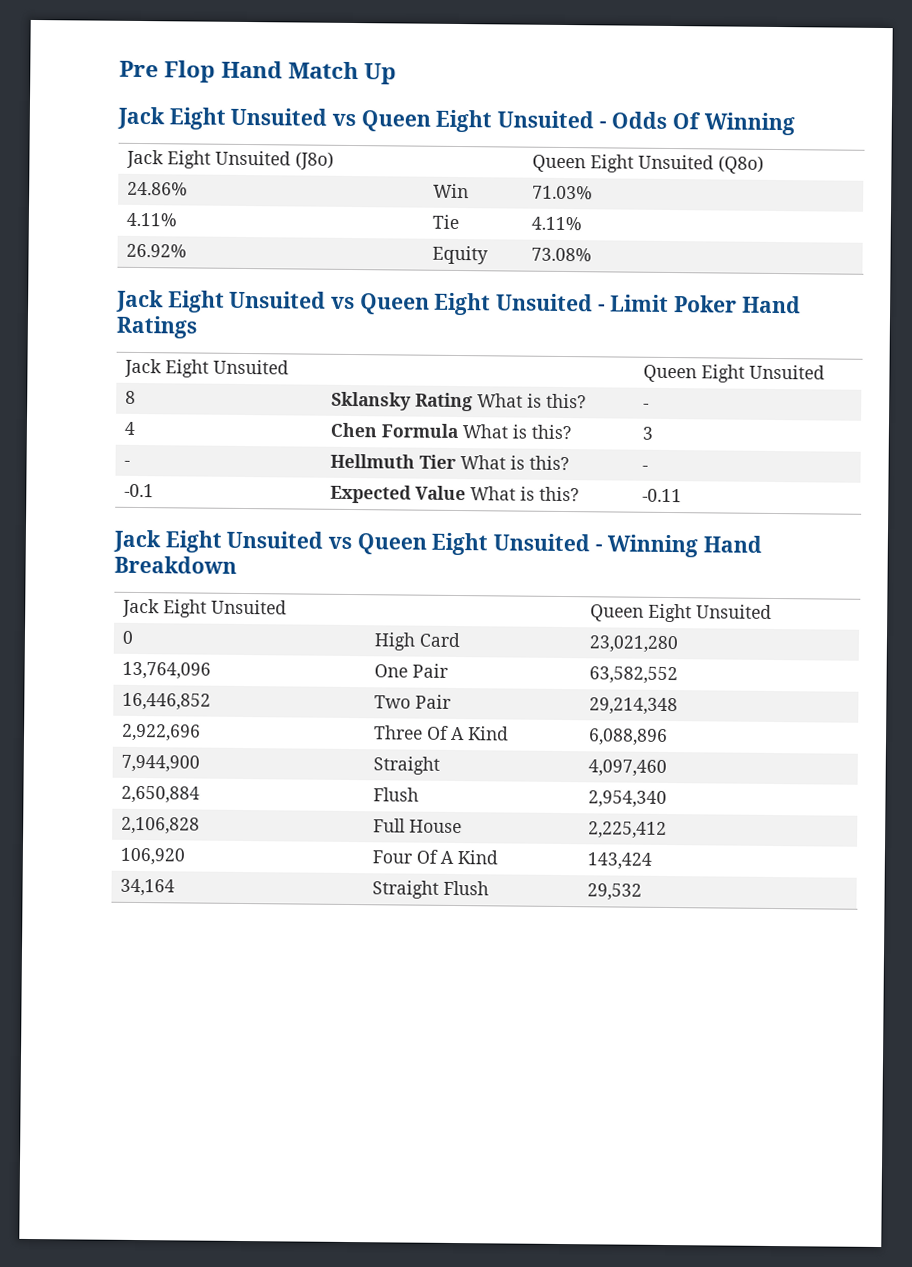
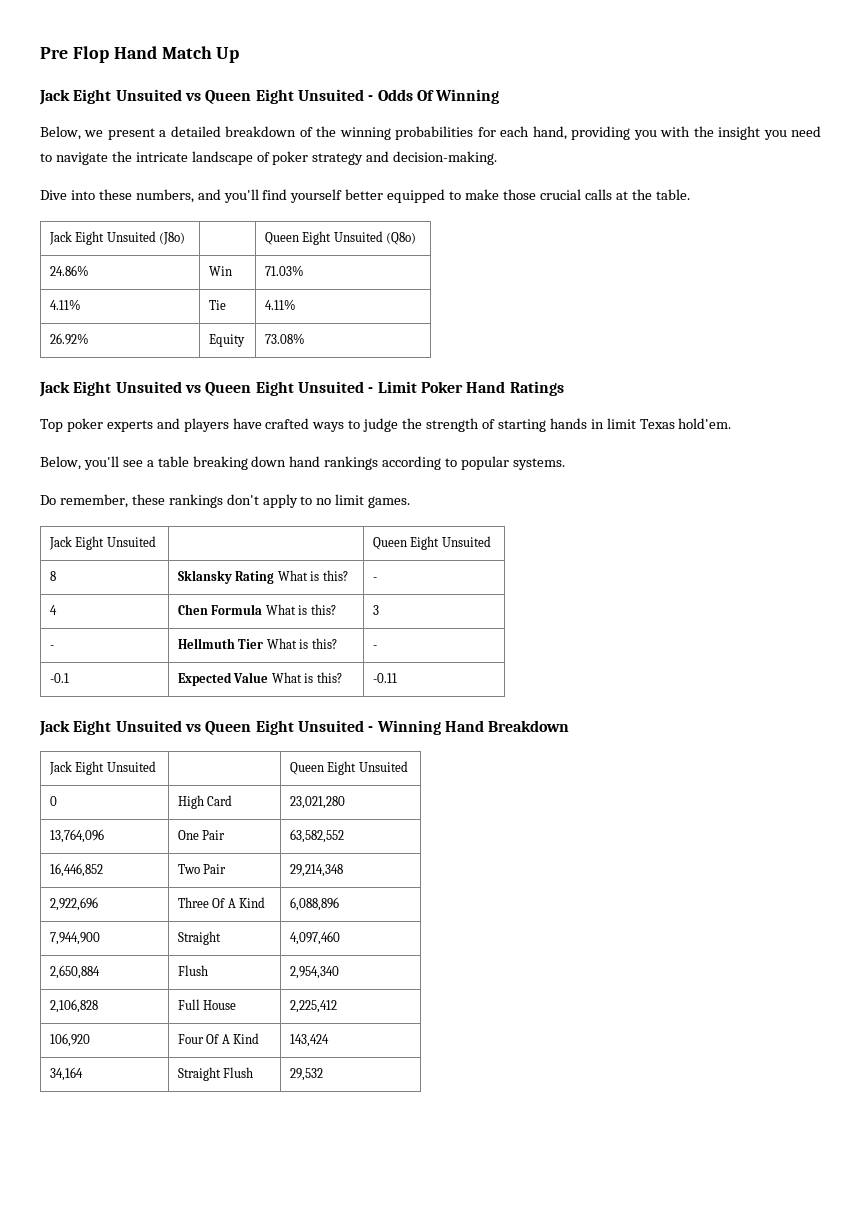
+ Below, we present a detailed breakdown of the winning probabilities for each hand, providing you with the insight you need to navigate the intricate landscape of poker strategy and decision-making.
+ Dive into these numbers, and you'll find yourself better equipped to make those crucial calls at the table.
+ Top poker experts and players have crafted ways to judge the strength of starting hands in limit Texas hold'em.
+ Below, you'll see a table breaking down hand rankings according to popular systems.
+ Do remember, these rankings don't apply to no limit games.

